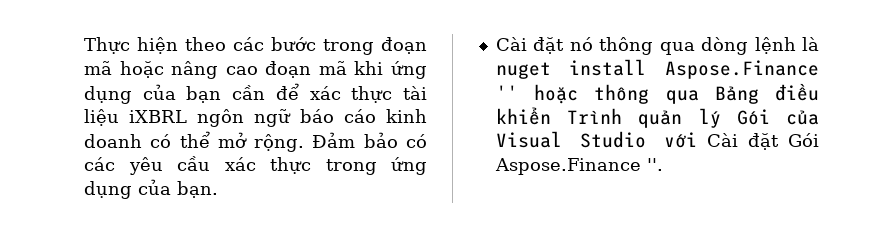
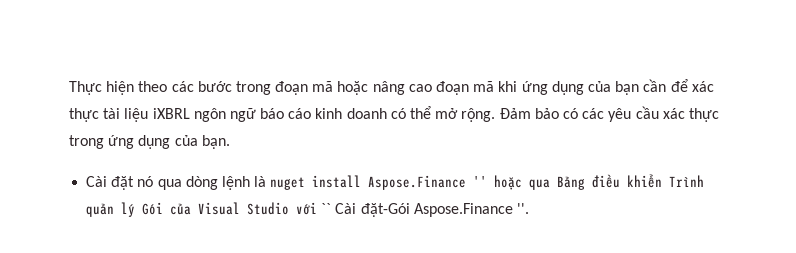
- Cài đặt nó thông qua dòng lệnh là nuget install Aspose.Finance '' hoặc thông qua Bảng điều khiển Trình quản lý Gói của Visual Studio với Cài đặt Gói Aspose.Finance ''.
+ Cài đặt nó qua dòng lệnh là nuget install Aspose.Finance '' hoặc qua Bảng điều khiển Trình quản lý Gói của Visual Studio với `` Cài đặt-Gói Aspose.Finance ''.

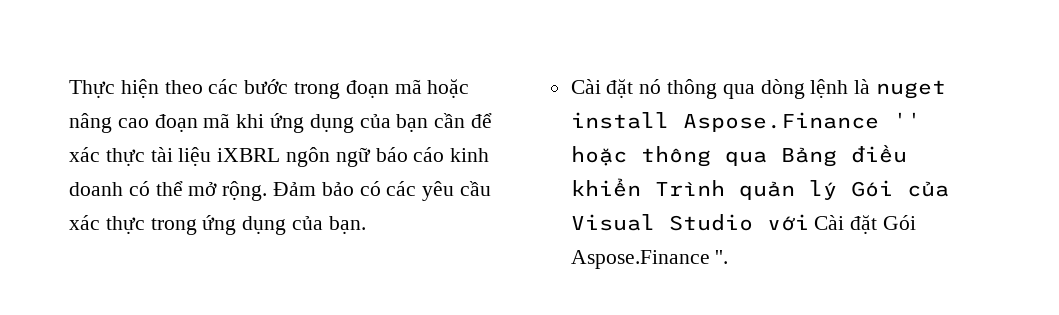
- Cài đặt nó qua dòng lệnh là nuget install Aspose.Finance '' hoặc qua Bảng điều khiển Trình quản lý Gói của Visual Studio với `` Cài đặt-Gói Aspose.Finance ''.
+ Cài đặt nó thông qua dòng lệnh là nuget install Aspose.Finance '' hoặc thông qua Bảng điều khiển Trình quản lý Gói của Visual Studio với Cài đặt Gói Aspose.Finance ''.

